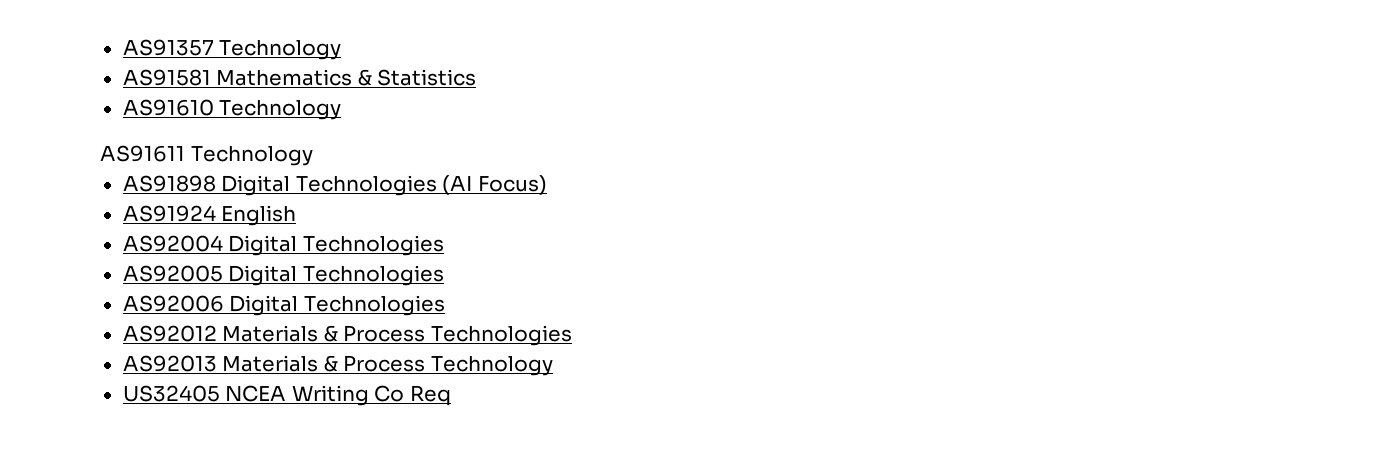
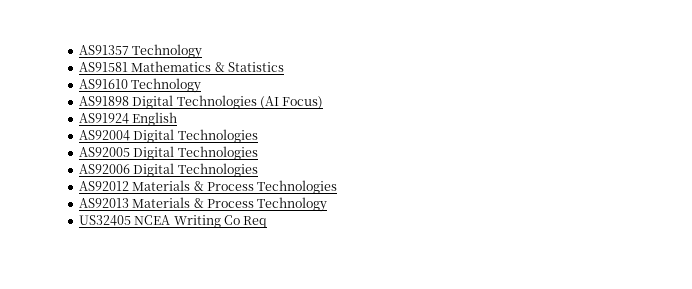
- AS91611 Technology

